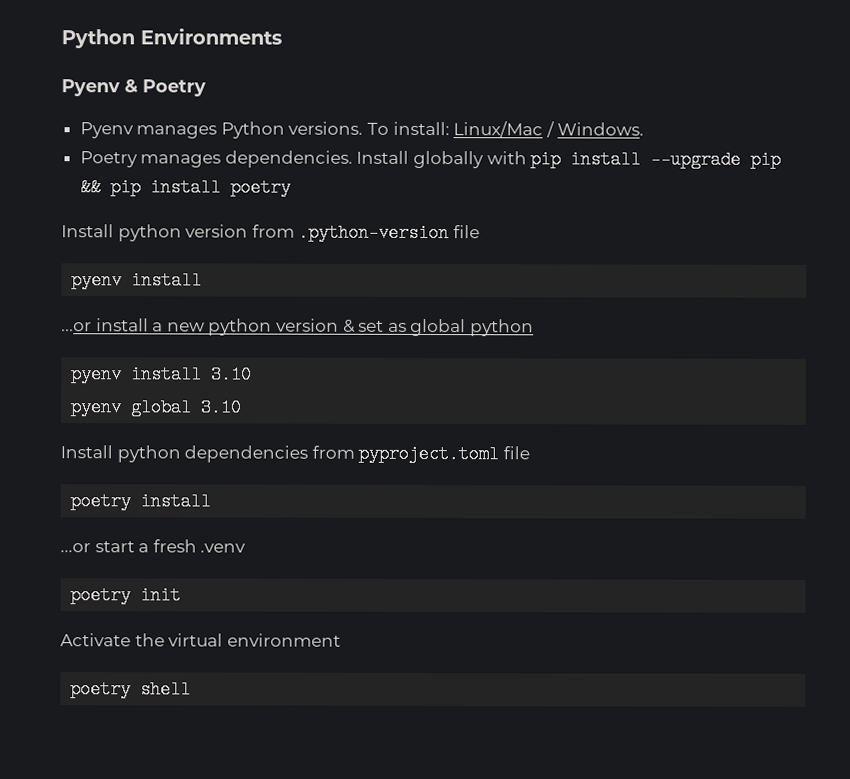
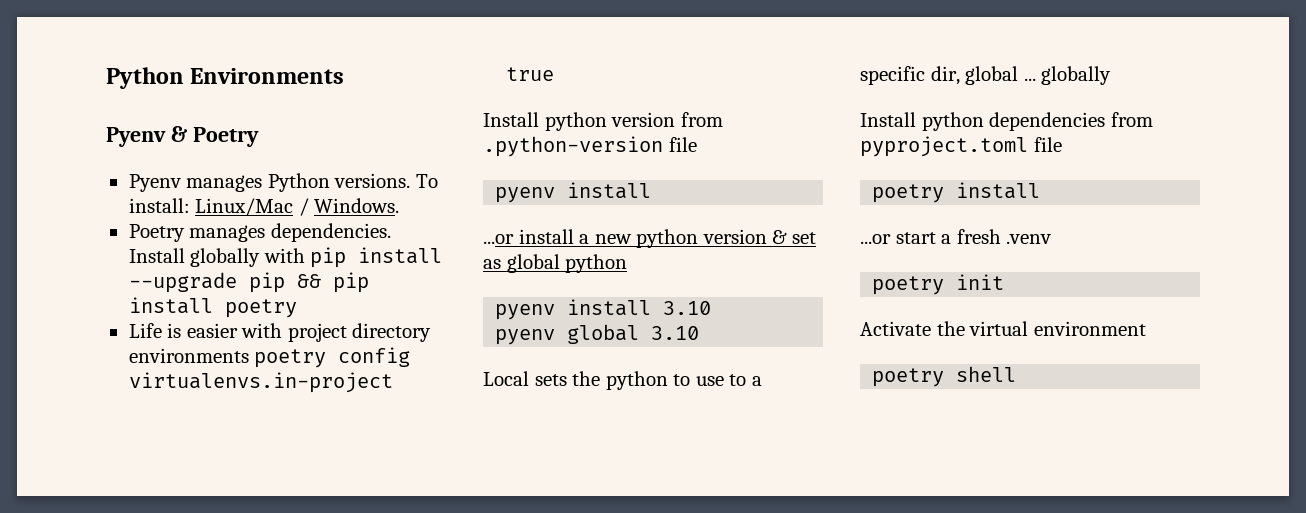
+ Life is easier with project directory environments poetry config virtualenvs.in-project true
+ Local sets the python to use to a specific dir, global ... globally

